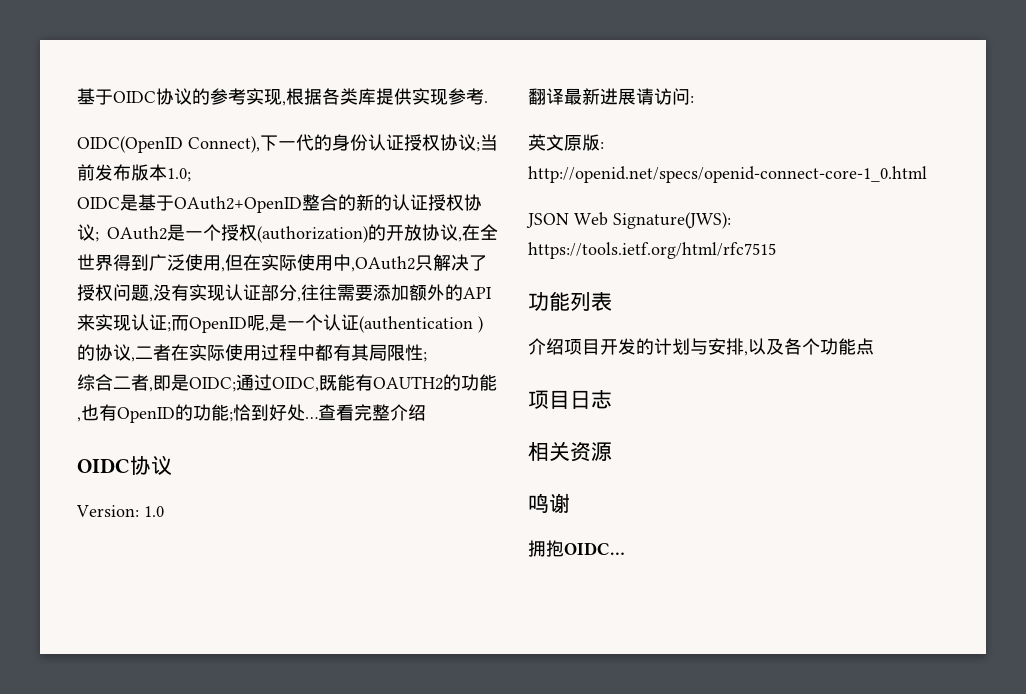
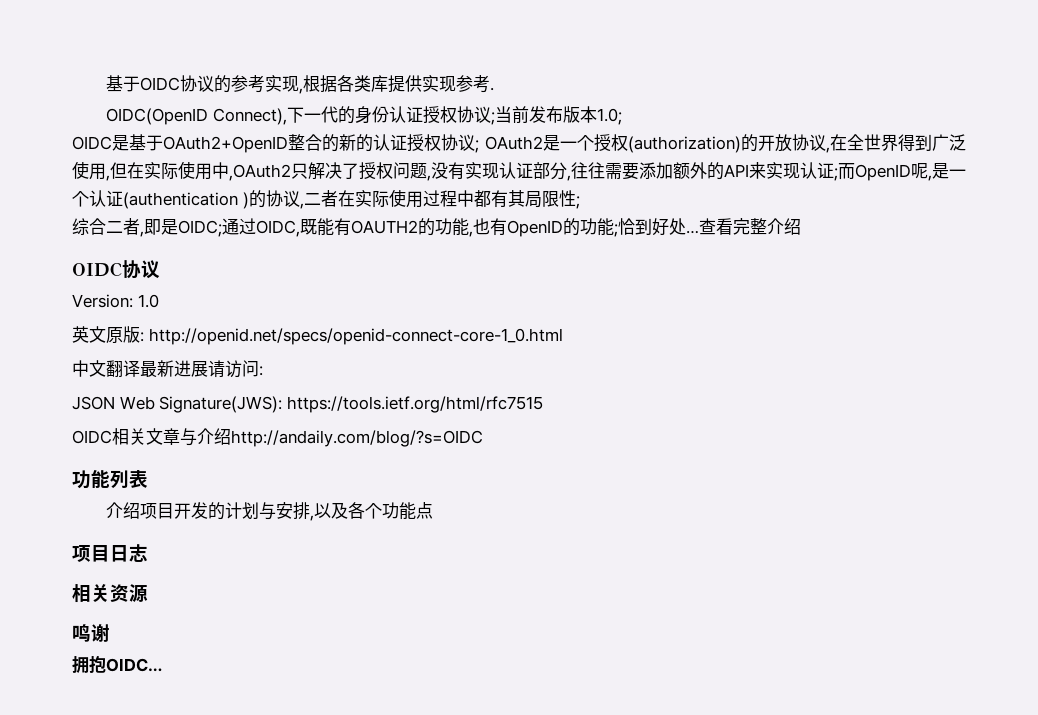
- 翻译最新进展请访问:
+ 英文原版: http://openid.net/specs/openid-connect-core-1_0.html
+ 中文翻译最新进展请访问:
- 英文原版: http://openid.net/specs/openid-connect-core-1_0.html
+ OIDC相关文章与介绍http://andaily.com/blog/?s=OIDC

